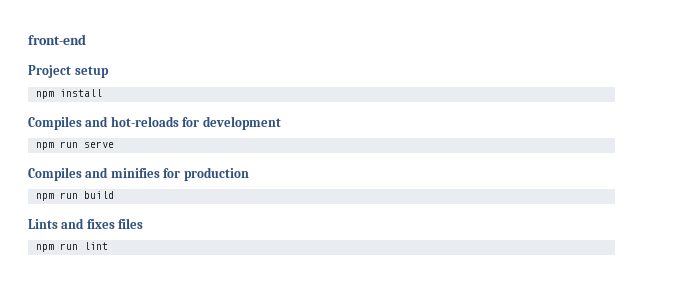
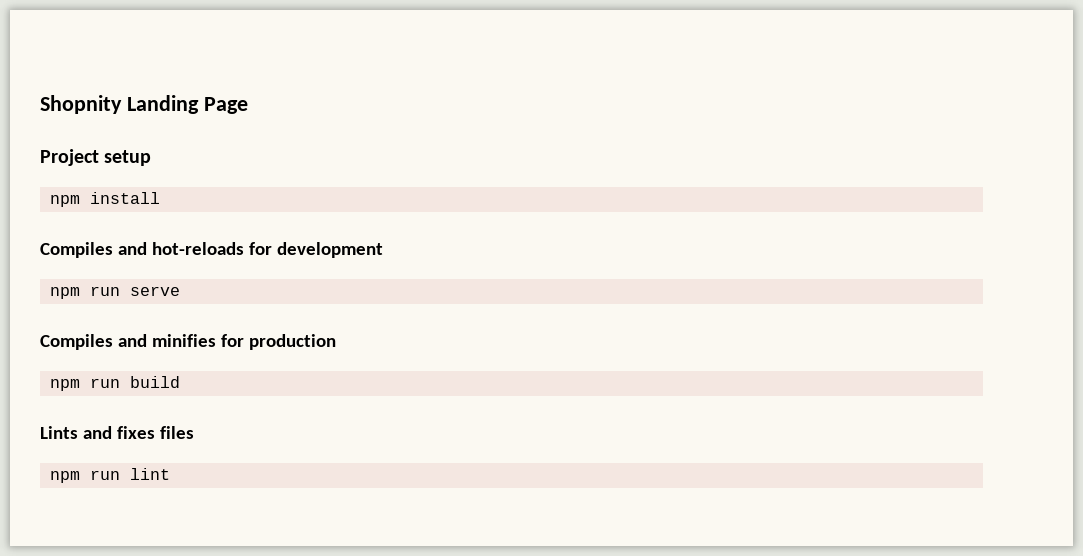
- front-end
+ Shopnity Landing Page

